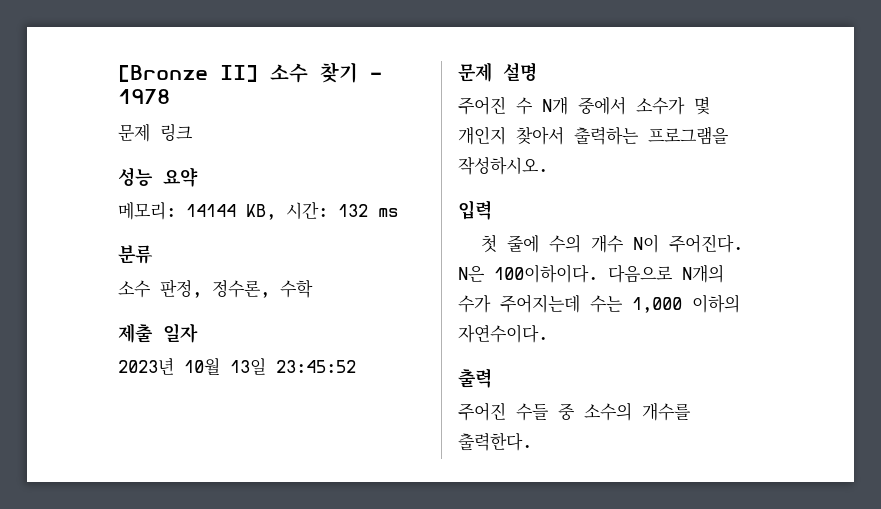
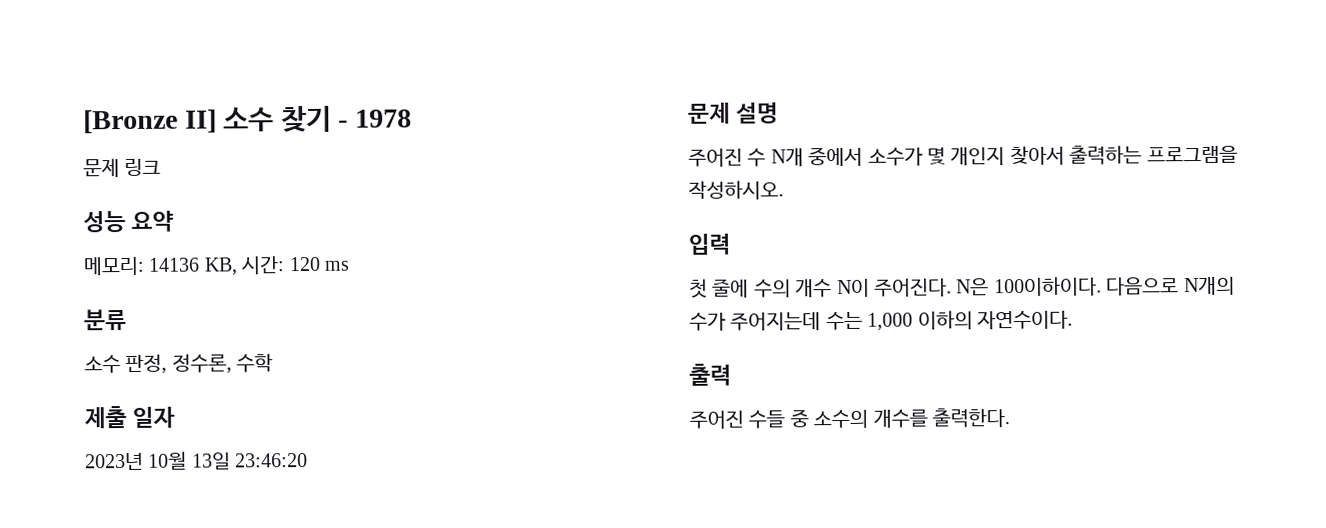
- 메모리: 14144 KB, 시간: 132 ms
+ 메모리: 14136 KB, 시간: 120 ms
- 2023년 10월 13일 23:45:52
+ 2023년 10월 13일 23:46:20

